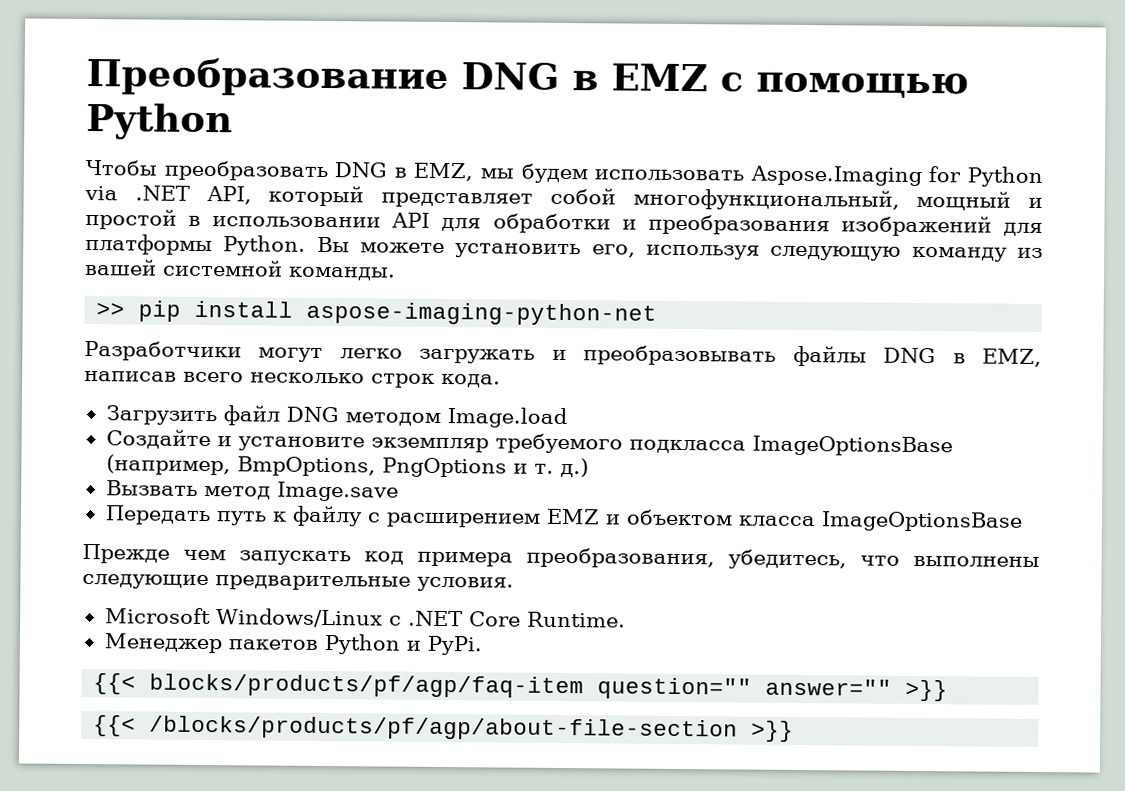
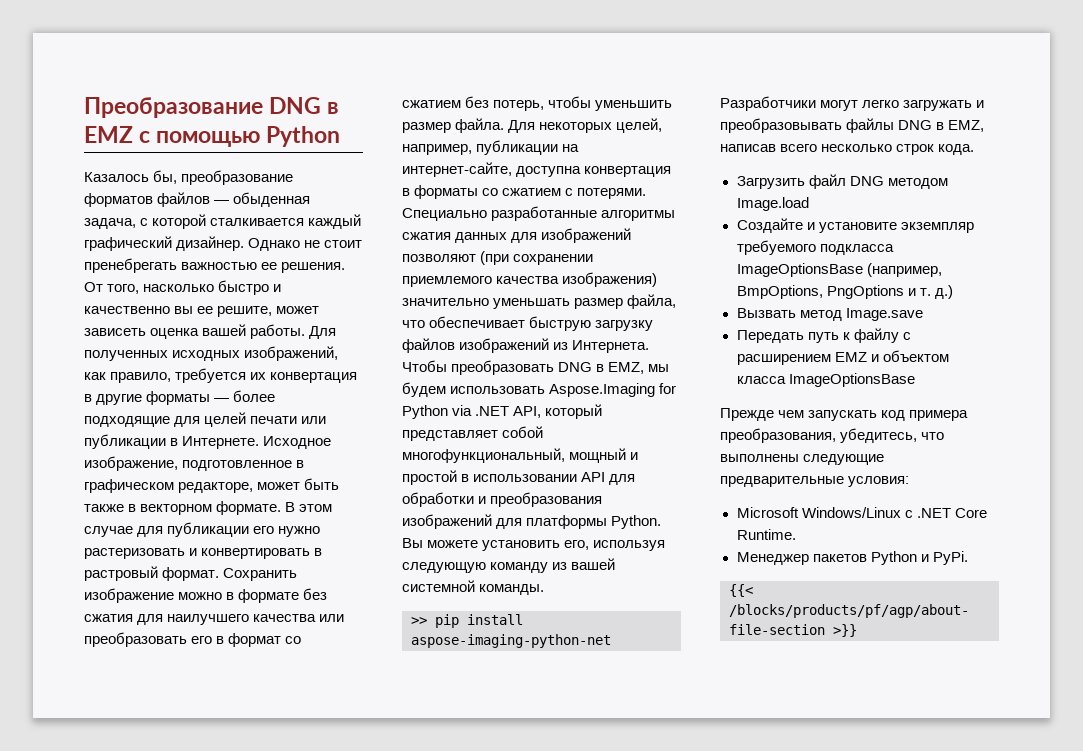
+ Казалось бы, преобразование форматов файлов — обыденная задача, с которой сталкивается каждый графический дизайнер. Однако не стоит пренебрегать важностью ее решения. От того, насколько быстро и качественно вы ее решите, может зависеть оценка вашей работы. Для полученных исходных изображений, как правило, требуется их конвертация в другие форматы — более подходящие для целей печати или публикации в Интернете. Исходное изображение, подготовленное в графическом редакторе, может быть также в векторном формате. В этом случае для публикации его нужно растеризовать и конвертировать в растровый формат. Сохранить изображение можно в формате без сжатия для наилучшего качества или преобразовать его в формат со сжатием без потерь, чтобы уменьшить размер файла. Для некоторых целей, например, публикации на интернет-сайте, доступна конвертация в форматы со сжатием с потерями. Специально разработанные алгоритмы сжатия данных для изображений позволяют (при сохранении приемлемого качества изображения) значительно уменьшать размер файла, что обеспечивает быструю загрузку файлов изображений из Интернета.
- Прежде чем запускать код примера преобразования, убедитесь, что выполнены следующие предварительные условия.
+ Прежде чем запускать код примера преобразования, убедитесь, что выполнены следующие предварительные условия:
- {{< blocks/products/pf/agp/faq-item question="" answer="" >}}

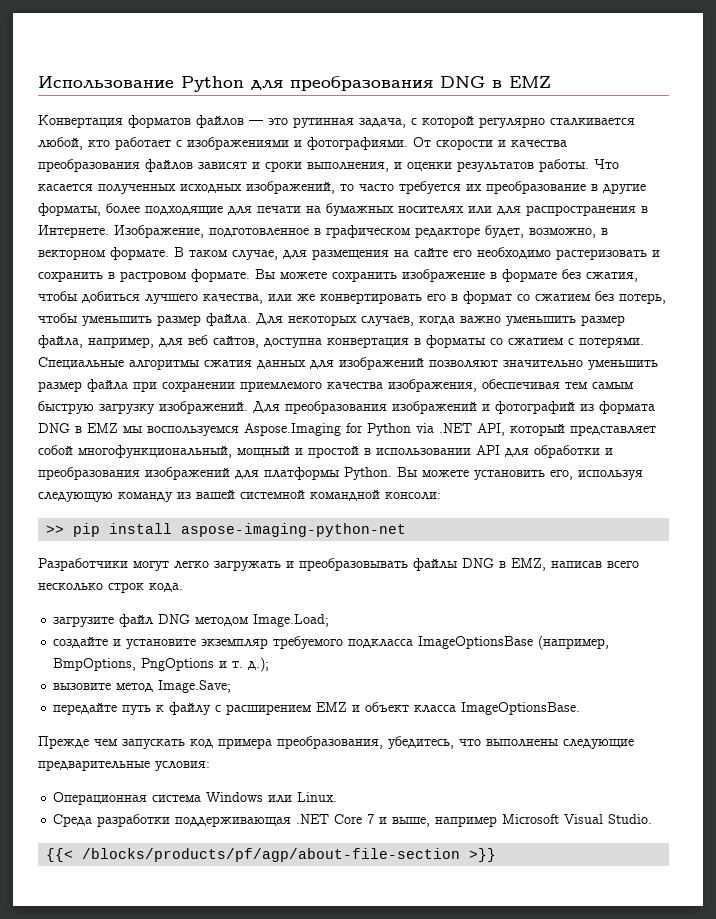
- Преобразование DNG в EMZ с помощью Python
- Казалось бы, преобразование форматов файлов — обыденная задача, с которой сталкивается каждый графический дизайнер. Однако не стоит пренебрегать важностью ее решения. От того, насколько быстро и качественно вы ее решите, может зависеть оценка вашей работы. Для полученных исходных изображений, как правило, требуется их конвертация в другие форматы — более подходящие для целей печати или публикации в Интернете. Исходное изображение, подготовленное в графическом редакторе, может быть также в векторном формате. В этом случае для публикации его нужно растеризовать и конвертировать в растровый формат. Сохранить изображение можно в формате без сжатия для наилучшего качества или преобразовать его в формат со сжатием без потерь, чтобы уменьшить размер файла.
+ Использование Python для преобразования DNG в EMZ
+ Конвертация форматов файлов — это рутинная задача, с которой регулярно сталкивается любой, кто работает с изображениями и фотографиями. От скорости и качества преобразования файлов зависят и сроки выполнения, и оценки результатов работы. Что касается полученных исходных изображений, то часто требуется их преобразование в другие форматы, более подходящие для печати на бумажных носителях или для распространения в Интернете. Изображение, подготовленное в графическом редакторе будет, возможно, в векторном формате. В таком случае, для размещения на сайте его необходимо растеризовать и сохранить в растровом формате. Вы можете сохранить изображение в формате без сжатия, чтобы добиться лучшего качества, или же конвертировать его в формат со сжатием без потерь, чтобы уменьшить размер файла.
- Для некоторых целей, например, публикации на интернет-сайте, доступна конвертация в форматы со сжатием с потерями.
+ Для некоторых случаев, когда важно уменьшить размер файла, например, для веб сайтов, доступна конвертация в форматы со сжатием с потерями.
- Специально разработанные алгоритмы сжатия данных для изображений позволяют (при сохранении приемлемого качества изображения) значительно уменьшать размер файла, что обеспечивает быструю загрузку файлов изображений из Интернета. Чтобы преобразовать DNG в EMZ, мы будем использовать Aspose.Imaging for Python via .NET API, который представляет собой многофункциональный, мощный и простой в использовании API для обработки и преобразования изображений для платформы Python.
+ Специальные алгоритмы сжатия данных для изображений позволяют значительно уменьшить размер файла при сохранении приемлемого качества изображения, обеспечивая тем самым быструю загрузку изображений. Для преобразования изображений и фотографий из формата DNG в EMZ мы воспользуемся Aspose.Imaging for Python via .NET API, который представляет собой многофункциональный, мощный и простой в использовании API для обработки и преобразования изображений для платформы Python.
- Вы можете установить его, используя следующую команду из вашей системной команды.
+ Вы можете установить его, используя следующую команду из вашей системной командной консоли:
- Загрузить файл DNG методом Image.load
- Создайте и установите экземпляр требуемого подкласса ImageOptionsBase (например, BmpOptions, PngOptions и т. д.)
- Вызвать метод Image.save
- Передать путь к файлу с расширением EMZ и объектом класса ImageOptionsBase
+ загрузите файл DNG методом Image.Load;
+ создайте и установите экземпляр требуемого подкласса ImageOptionsBase (например, BmpOptions, PngOptions и т. д.);
+ вызовите метод Image.Save;
+ передайте путь к файлу с расширением EMZ и объект класса ImageOptionsBase.
- Microsoft Windows/Linux с .NET Core Runtime.
- Менеджер пакетов Python и PyPi.
+ Операционная система Windows или Linux.
+ Среда разработки поддерживающая .NET Core 7 и выше, например Microsoft Visual Studio.

